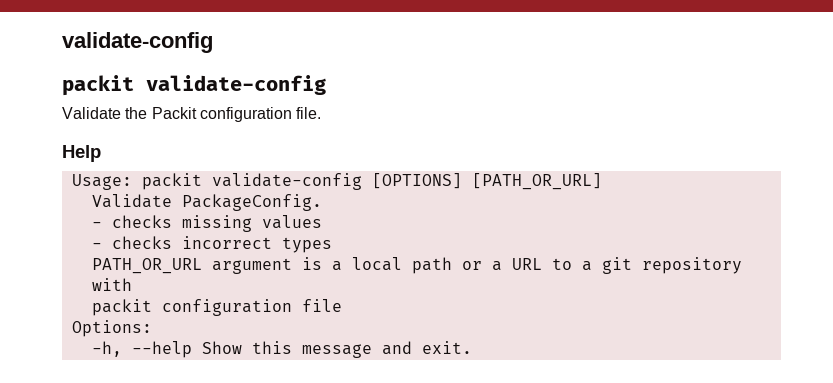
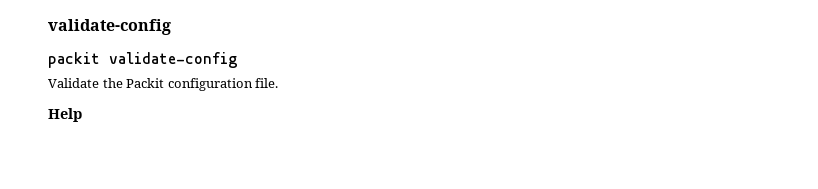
- Usage: packit validate-config [OPTIONS] [PATH_OR_URL]
- Validate PackageConfig.
- - checks missing values
- - checks incorrect types
- PATH_OR_URL argument is a local path or a URL to a git repository with
- packit configuration file
- Options:
- -h, --help Show this message and exit.

